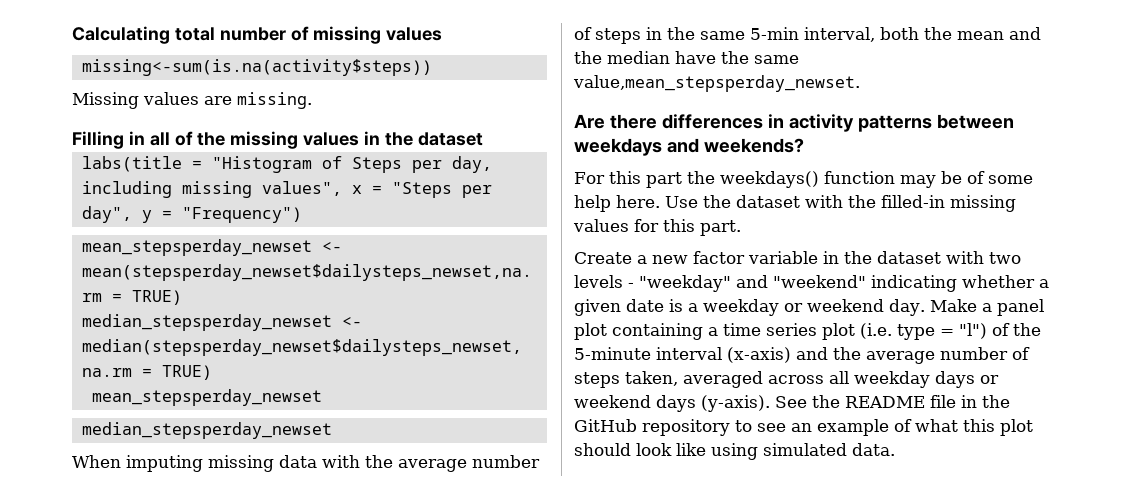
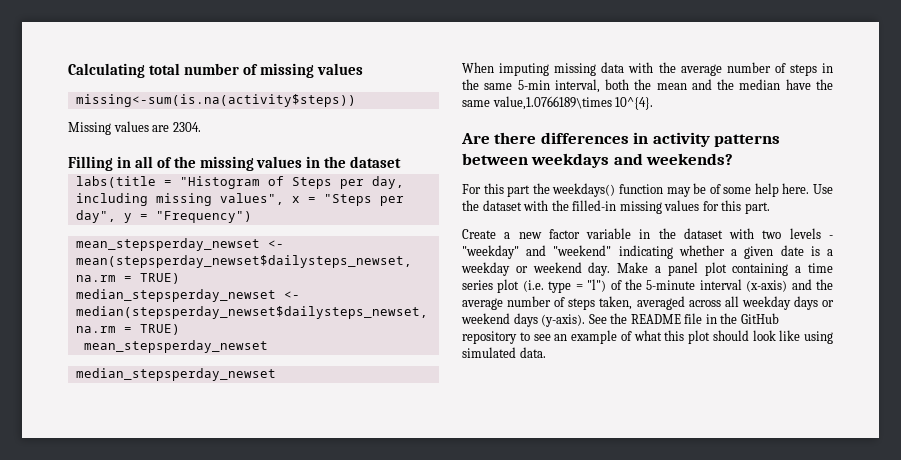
- Missing values are missing.
+ Missing values are 2304.
- When imputing missing data with the average number of steps in the same 5-min interval, both the mean and the median have the same value,mean_stepsperday_newset.
+ When imputing missing data with the average number of steps in the same 5-min interval, both the mean and the median have the same value,1.0766189\times 10^{4}.

